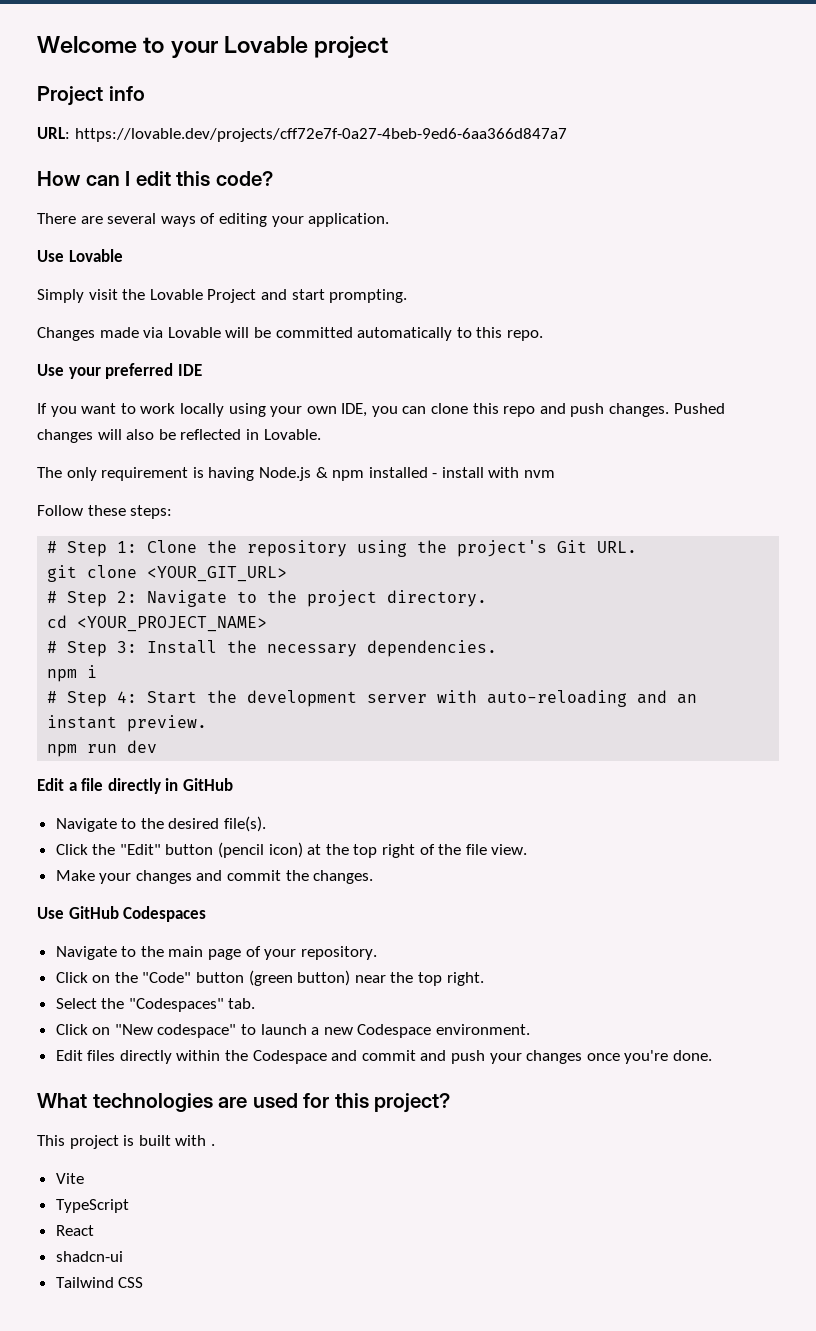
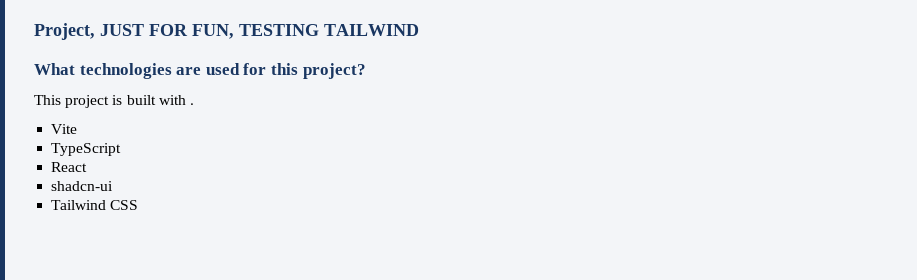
- Welcome to your Lovable project
- Project info
- URL: https://lovable.dev/projects/cff72e7f-0a27-4beb-9ed6-6aa366d847a7
- How can I edit this code?
- There are several ways of editing your application.
- Use Lovable
- Simply visit the Lovable Project and start prompting.
- Changes made via Lovable will be committed automatically to this repo.
- Use your preferred IDE
- If you want to work locally using your own IDE, you can clone this repo and push changes. Pushed changes will also be reflected in Lovable.
- The only requirement is having Node.js & npm installed - install with nvm
- Follow these steps:
- # Step 1: Clone the repository using the project's Git URL.
- git clone <YOUR_GIT_URL>
- # Step 2: Navigate to the project directory.
- cd <YOUR_PROJECT_NAME>
- # Step 3: Install the necessary dependencies.
- npm i
- # Step 4: Start the development server with auto-reloading and an instant preview.
- npm run dev
- Edit a file directly in GitHub
- Navigate to the desired file(s).
- Click the "Edit" button (pencil icon) at the top right of the file view.
- Make your changes and commit the changes.
- Use GitHub Codespaces
- Navigate to the main page of your repository.
- Click on the "Code" button (green button) near the top right.
- Select the "Codespaces" tab.
- Click on "New codespace" to launch a new Codespace environment.
- Edit files directly within the Codespace and commit and push your changes once you're done.
+ Project, JUST FOR FUN, TESTING TAILWIND

